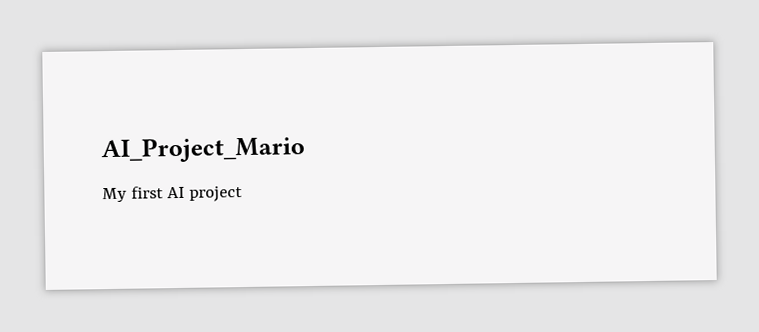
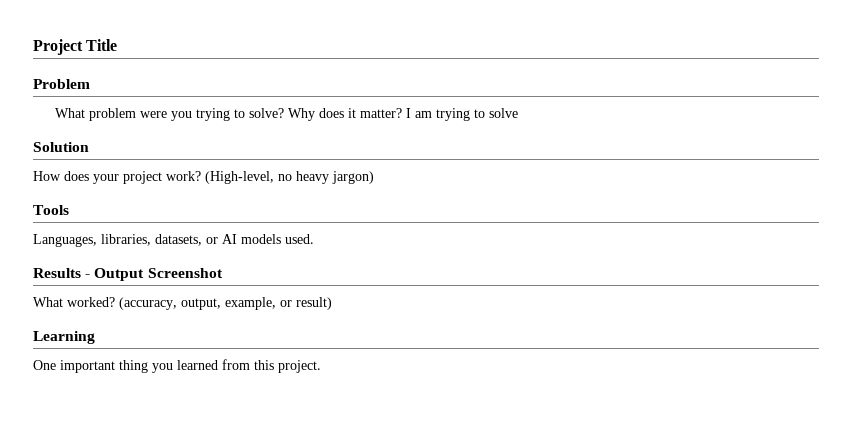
- AI_Project_Mario
- My first AI project
+ Project Title
+ Problem
+ What problem were you trying to solve? Why does it matter? I am trying to solve
+ Solution
+ How does your project work? (High-level, no heavy jargon)
+ Tools
+ Languages, libraries, datasets, or AI models used.
+ Results - Output Screenshot
+ What worked? (accuracy, output, example, or result)
+ Learning
+ One important thing you learned from this project.

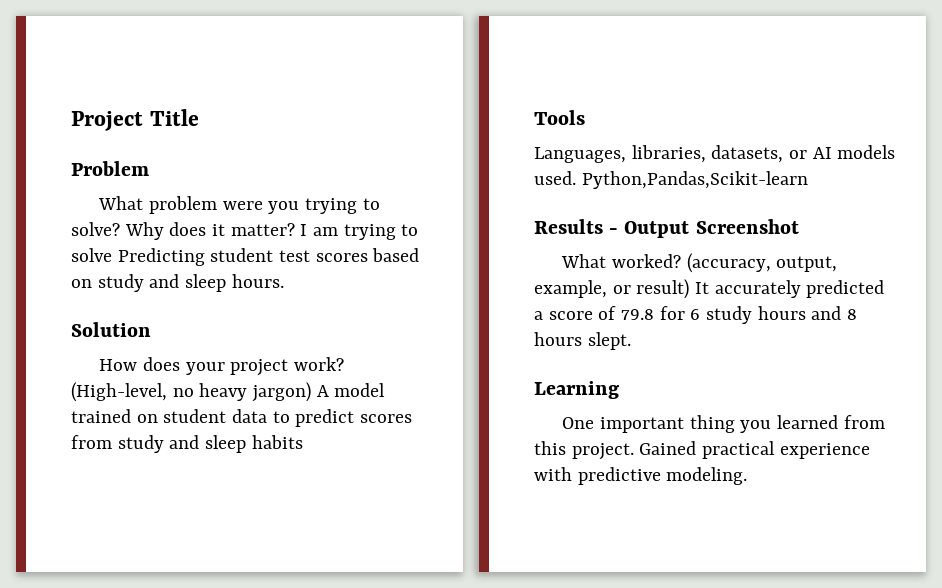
- I am trying to solve
+ I am trying to solve Predicting student test scores based on study and sleep hours.
- (High-level, no heavy jargon)
+ (High-level, no heavy jargon) A model trained on student data to predict scores from study and sleep habits
+ Python,Pandas,Scikit-learn
- (accuracy, output, example, or result)
+ (accuracy, output, example, or result) It accurately predicted a score of 79.8 for 6 study hours and 8 hours slept.
+ Gained practical experience with predictive modeling.

